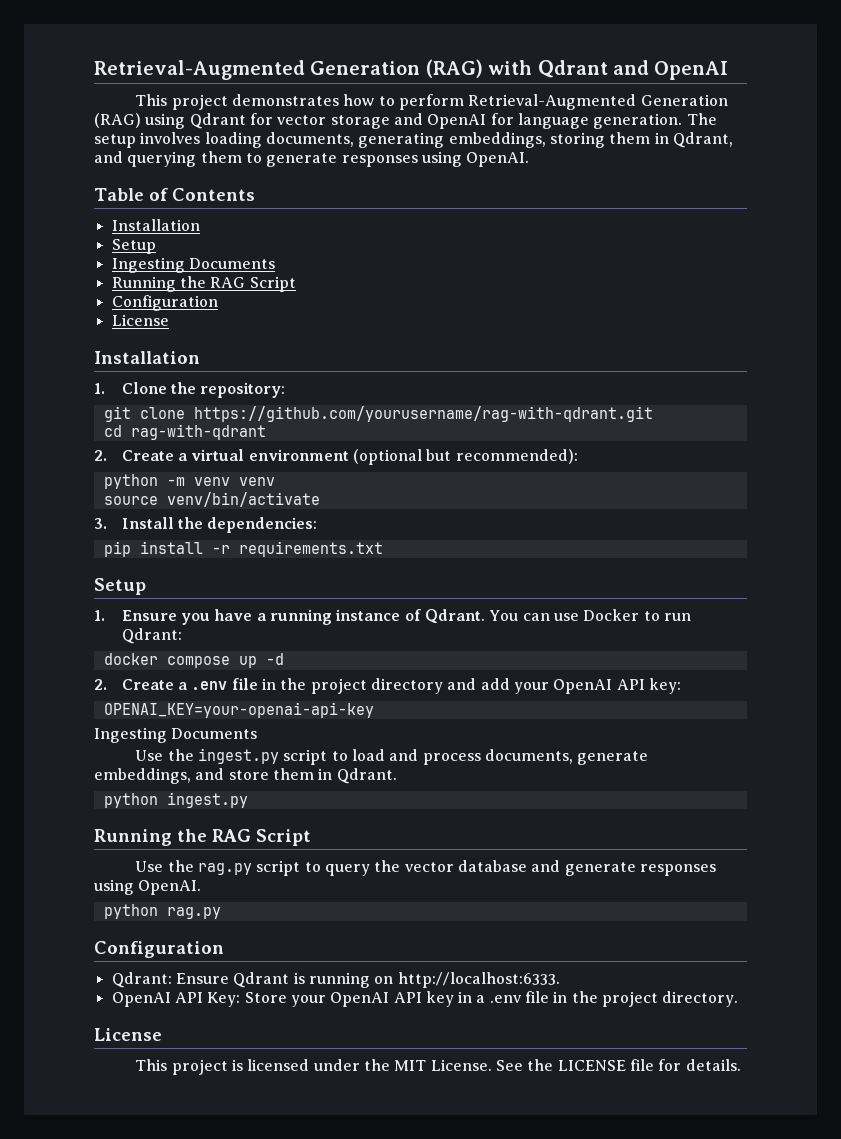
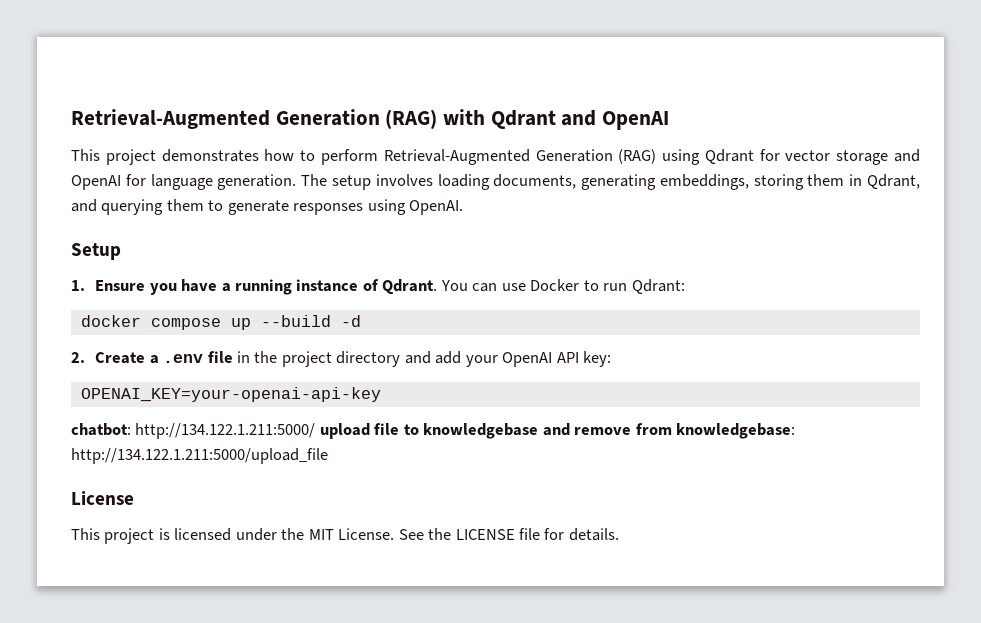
- Table of Contents
- Installation
- Setup
- Ingesting Documents
- Running the RAG Script
- Configuration
- License
- Installation
- 1. Clone the repository:
- git clone https://github.com/yourusername/rag-with-qdrant.git
- cd rag-with-qdrant
- 2. Create a virtual environment (optional but recommended):
- python -m venv venv
- source venv/bin/activate
- 3. Install the dependencies:
- pip install -r requirements.txt
- docker compose up -d
+ docker compose up --build -d
  OPENAI_KEY=your-openai-api-key
- Ingesting Documents
- Use the ingest.py script to load and process documents, generate embeddings, and store them in Qdrant.
- python ingest.py
- Running the RAG Script
- Use the rag.py script to query the vector database and generate responses using OpenAI.
- python rag.py
- Configuration
- Qdrant: Ensure Qdrant is running on http://localhost:6333.
- OpenAI API Key: Store your OpenAI API key in a .env file in the project directory.
+ chatbot: http://134.122.1.211:5000/ upload file to knowledgebase and remove from knowledgebase: http://134.122.1.211:5000/upload_file

